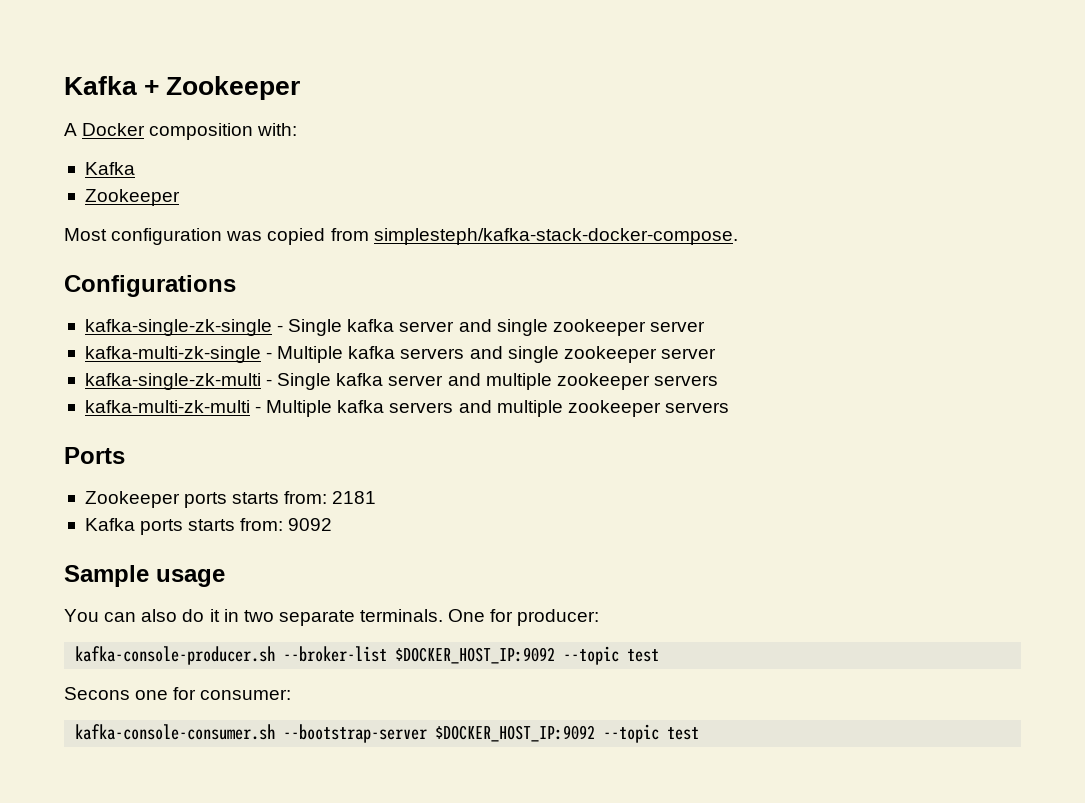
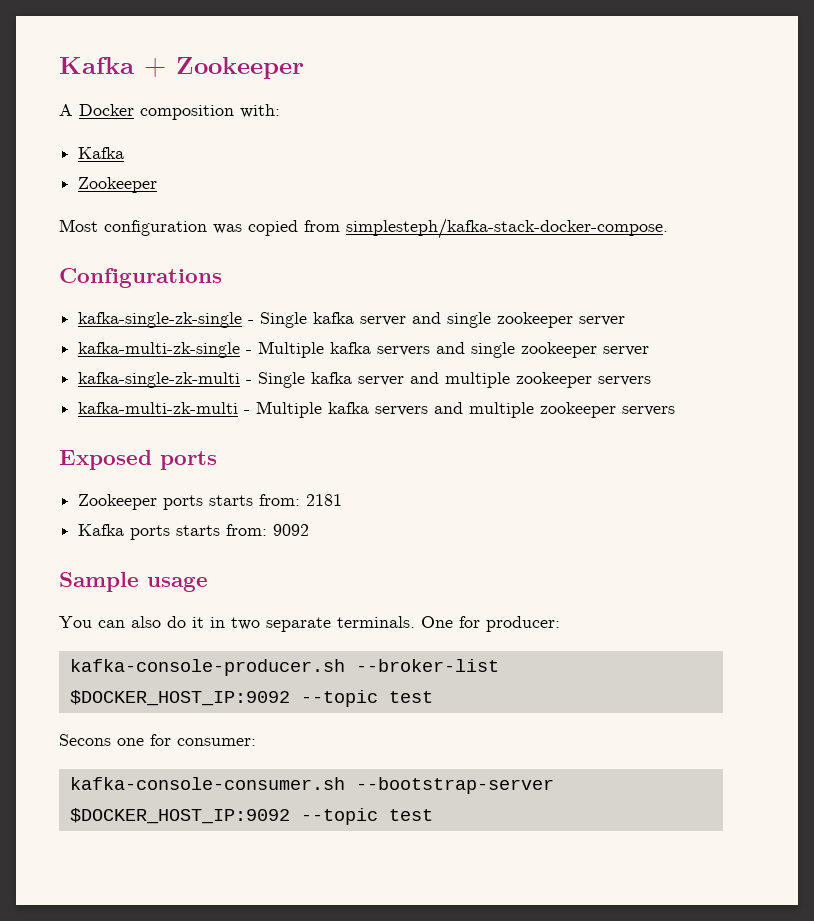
- Ports
+ Exposed ports

